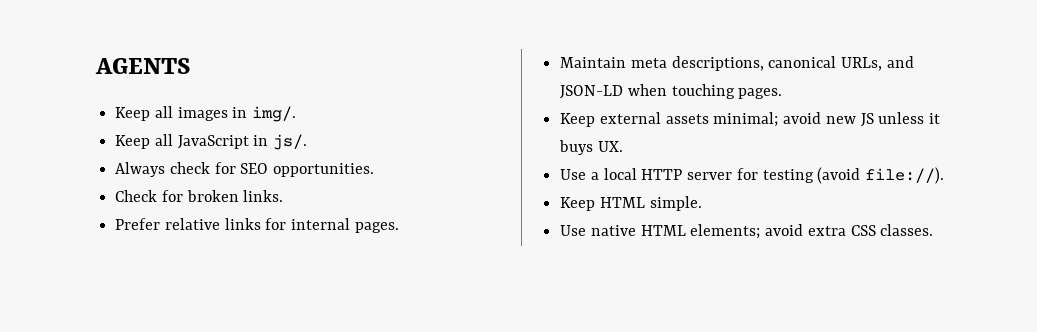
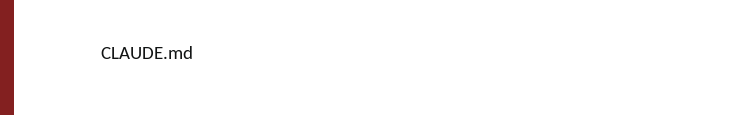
- AGENTS
- Keep all images in img/.
- Keep all JavaScript in js/.
- Always check for SEO opportunities.
- Check for broken links.
- Prefer relative links for internal pages.
- Maintain meta descriptions, canonical URLs, and JSON-LD when touching pages.
- Keep external assets minimal; avoid new JS unless it buys UX.
- Use a local HTTP server for testing (avoid file://).
- Keep HTML simple.
- Use native HTML elements; avoid extra CSS classes.
+ CLAUDE.md

